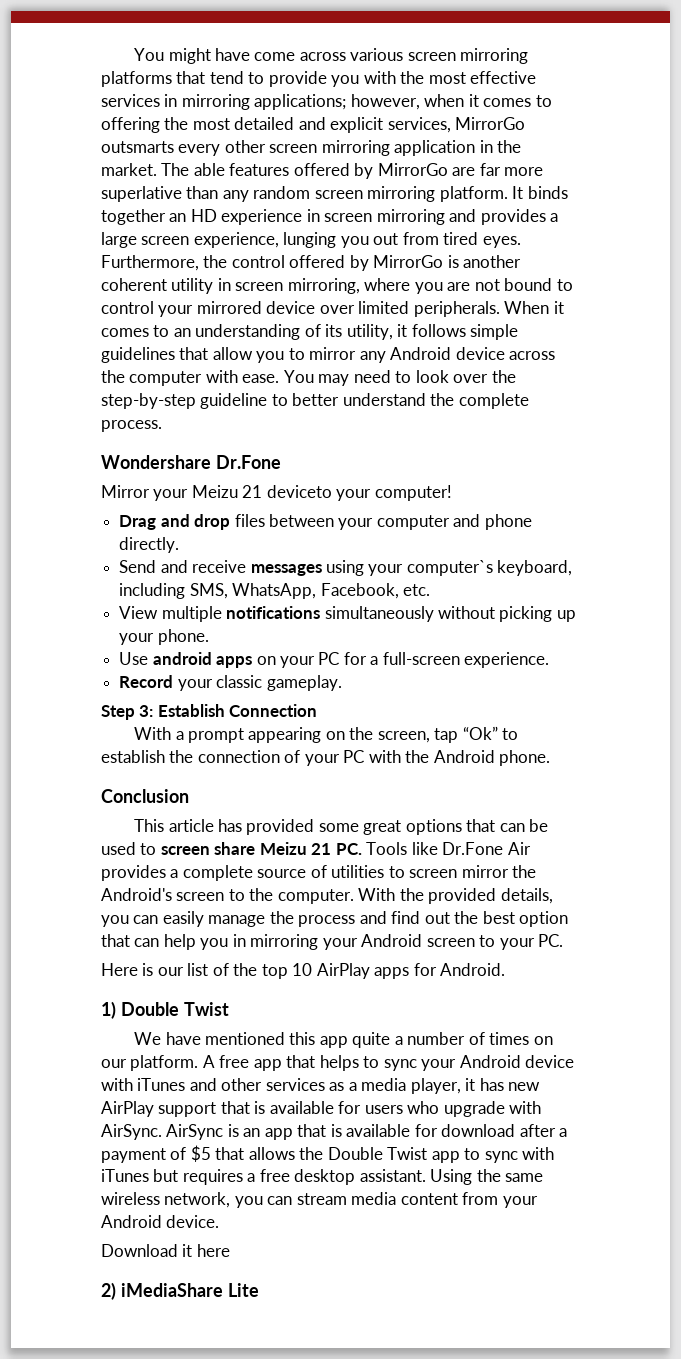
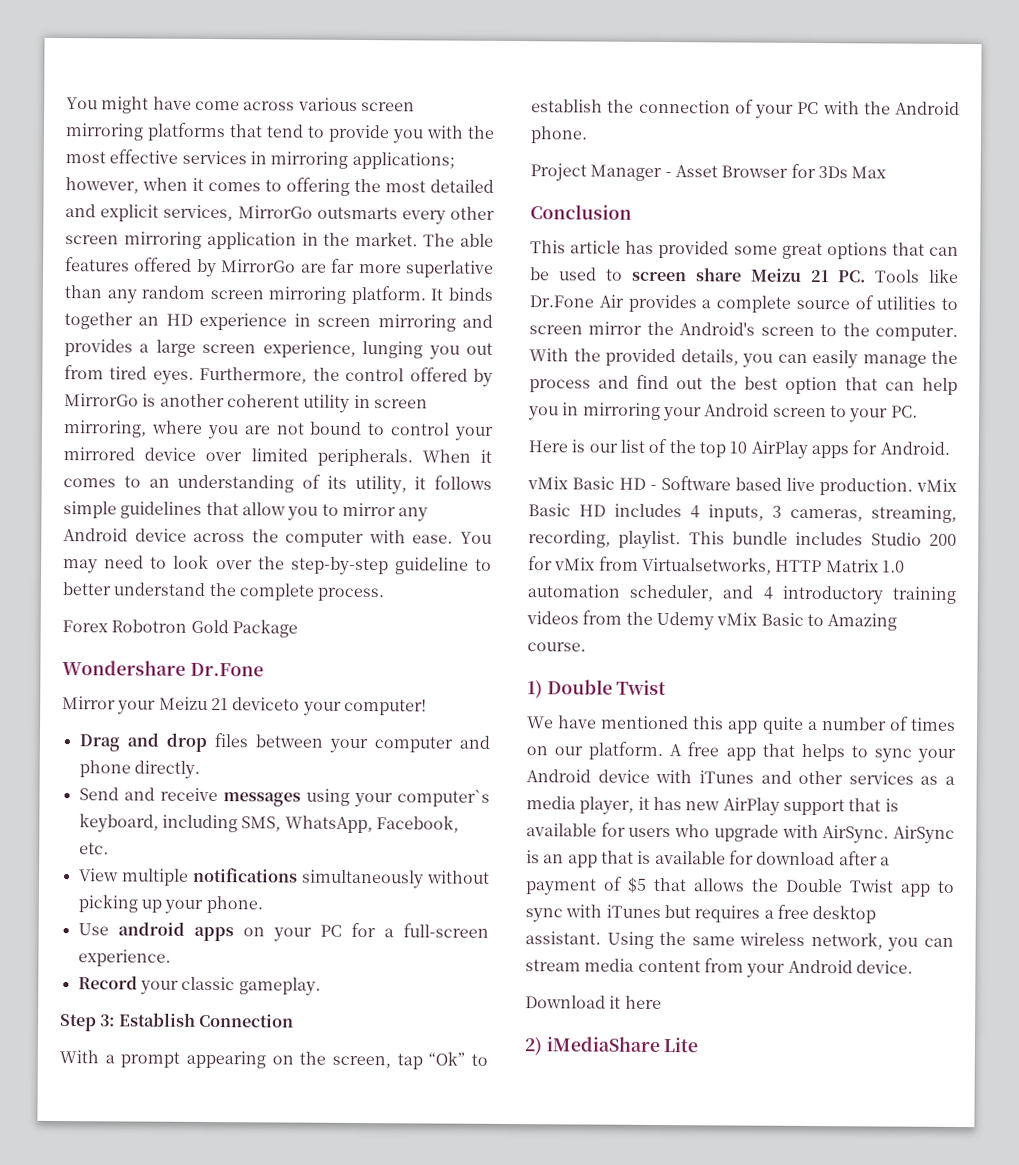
+ Forex Robotron Gold Package
+ Project Manager - Asset Browser for 3Ds Max
+ vMix Basic HD - Software based live production. vMix Basic HD includes 4 inputs, 3 cameras, streaming, recording, playlist. This bundle includes Studio 200 for vMix from Virtualsetworks, HTTP Matrix 1.0 automation scheduler, and 4 introductory training videos from the Udemy vMix Basic to Amazing course.

